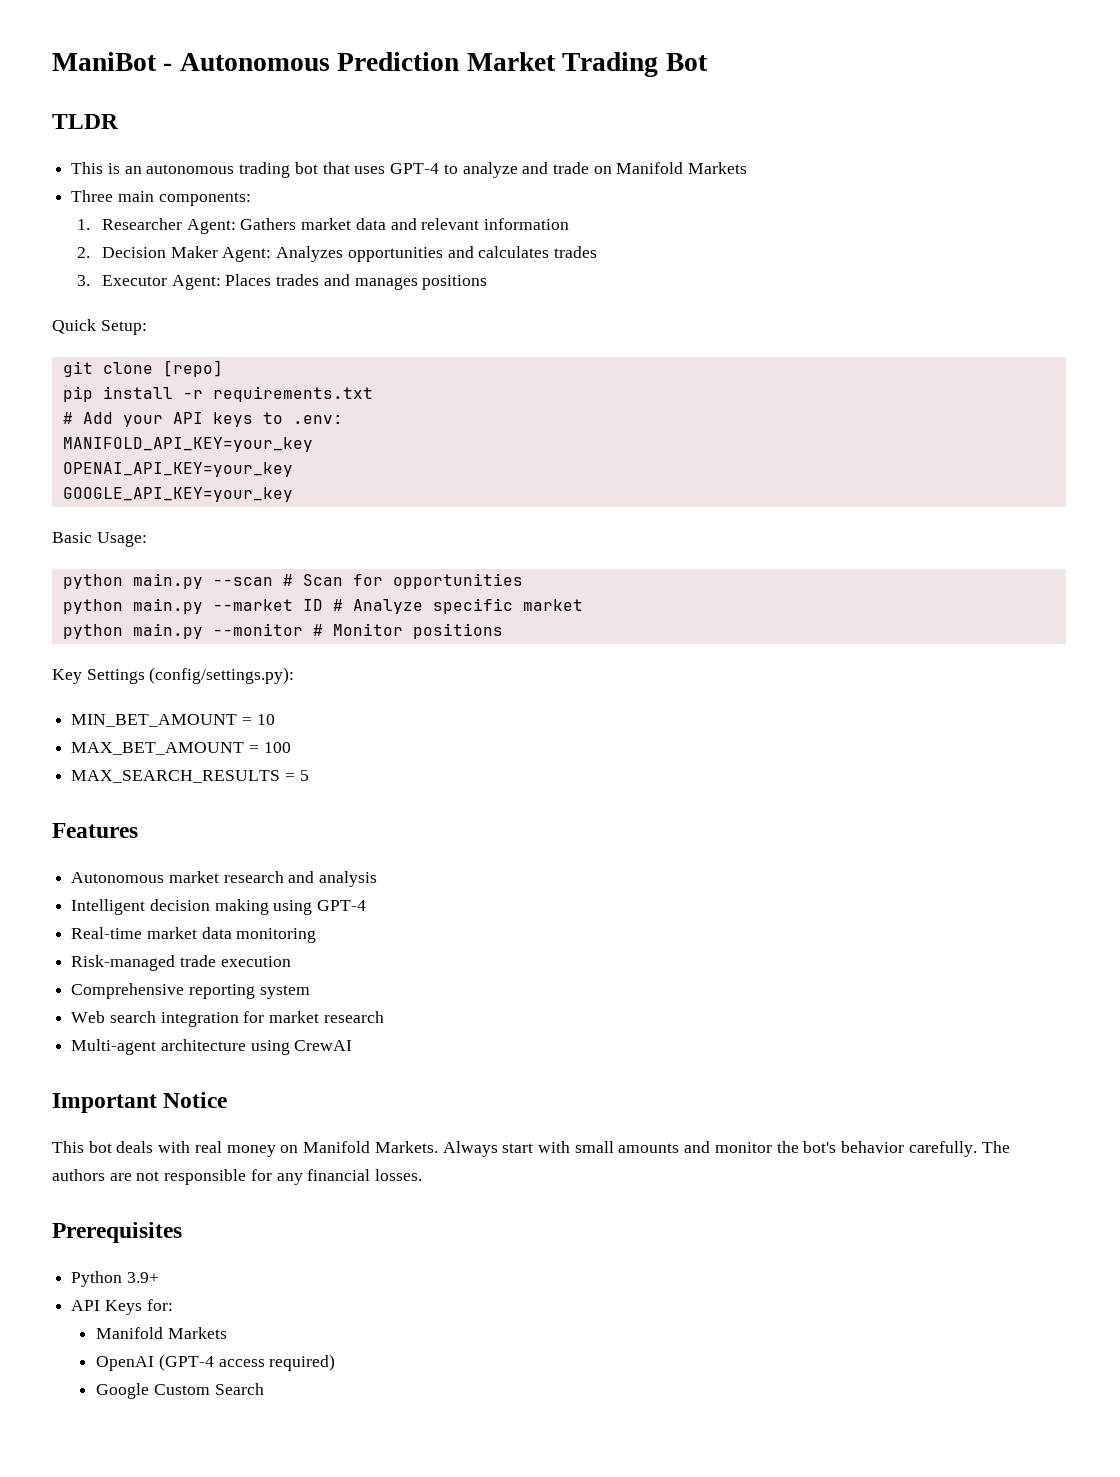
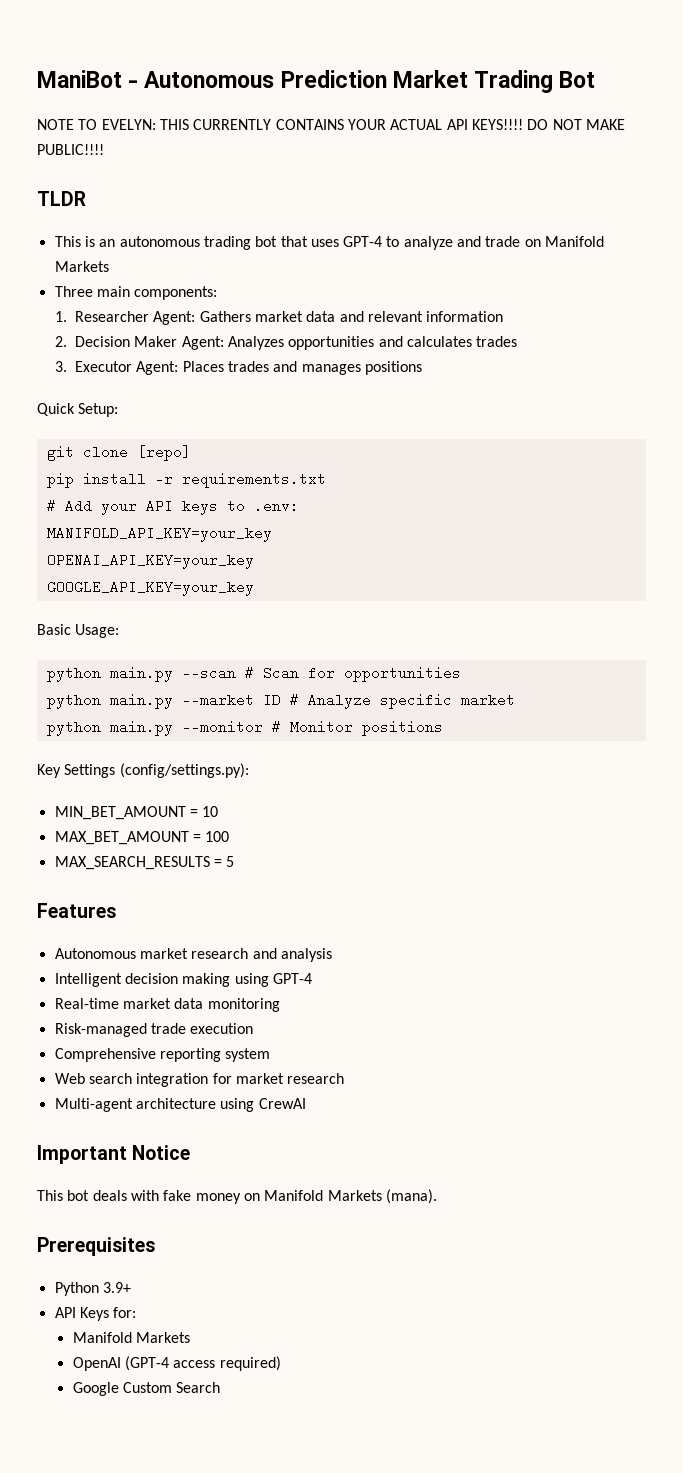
+ NOTE TO EVELYN: THIS CURRENTLY CONTAINS YOUR ACTUAL API KEYS!!!! DO NOT MAKE PUBLIC!!!!
- This bot deals with real money on Manifold Markets. Always start with small amounts and monitor the bot's behavior carefully. The authors are not responsible for any financial losses.
+ This bot deals with fake money on Manifold Markets (mana).

